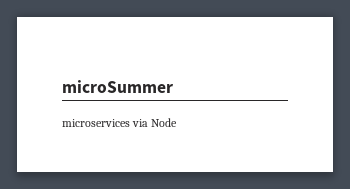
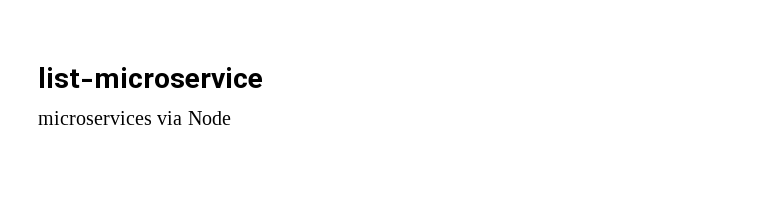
- microSummer
+ list-microservice

